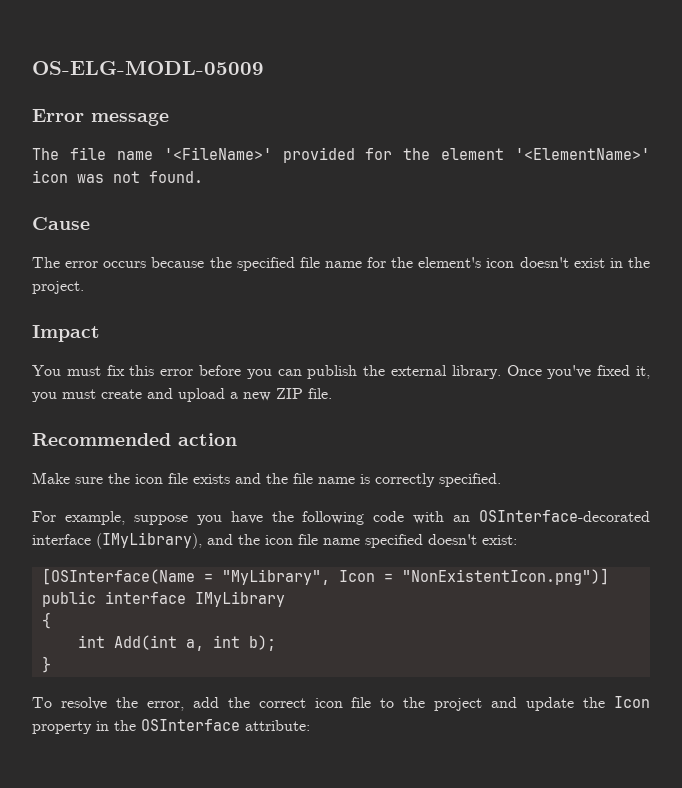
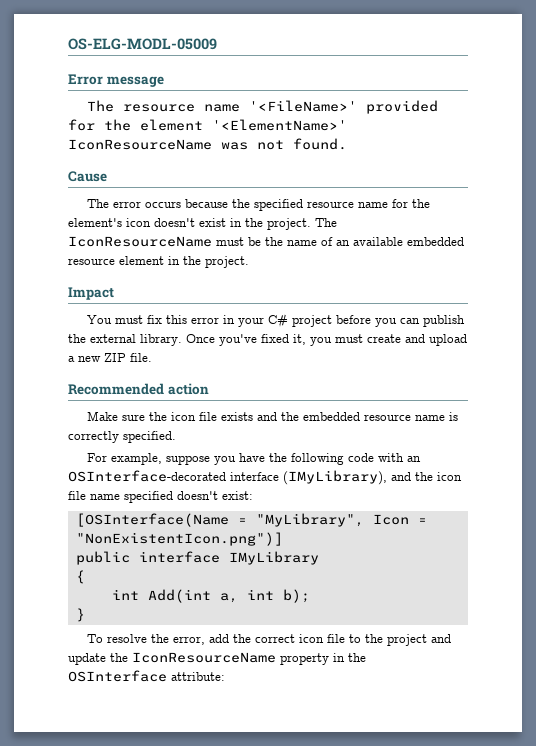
- The file name '<FileName>' provided for the element '<ElementName>' icon was not found.
+ The resource name '<FileName>' provided for the element '<ElementName>' IconResourceName was not found.
- The error occurs because the specified file name for the element's icon doesn't exist in the project.
+ The error occurs because the specified resource name for the element's icon doesn't exist in the project. The IconResourceName must be the name of an available embedded resource element in the project.
- You must fix this error before you can publish the external library.
+ You must fix this error in your C# project before you can publish the external library.
- Make sure the icon file exists and the file name is correctly specified.
+ Make sure the icon file exists and the embedded resource name is correctly specified.
- To resolve the error, add the correct icon file to the project and update the Icon property in the OSInterface attribute:
+ To resolve the error, add the correct icon file to the project and update the IconResourceName property in the OSInterface attribute:

